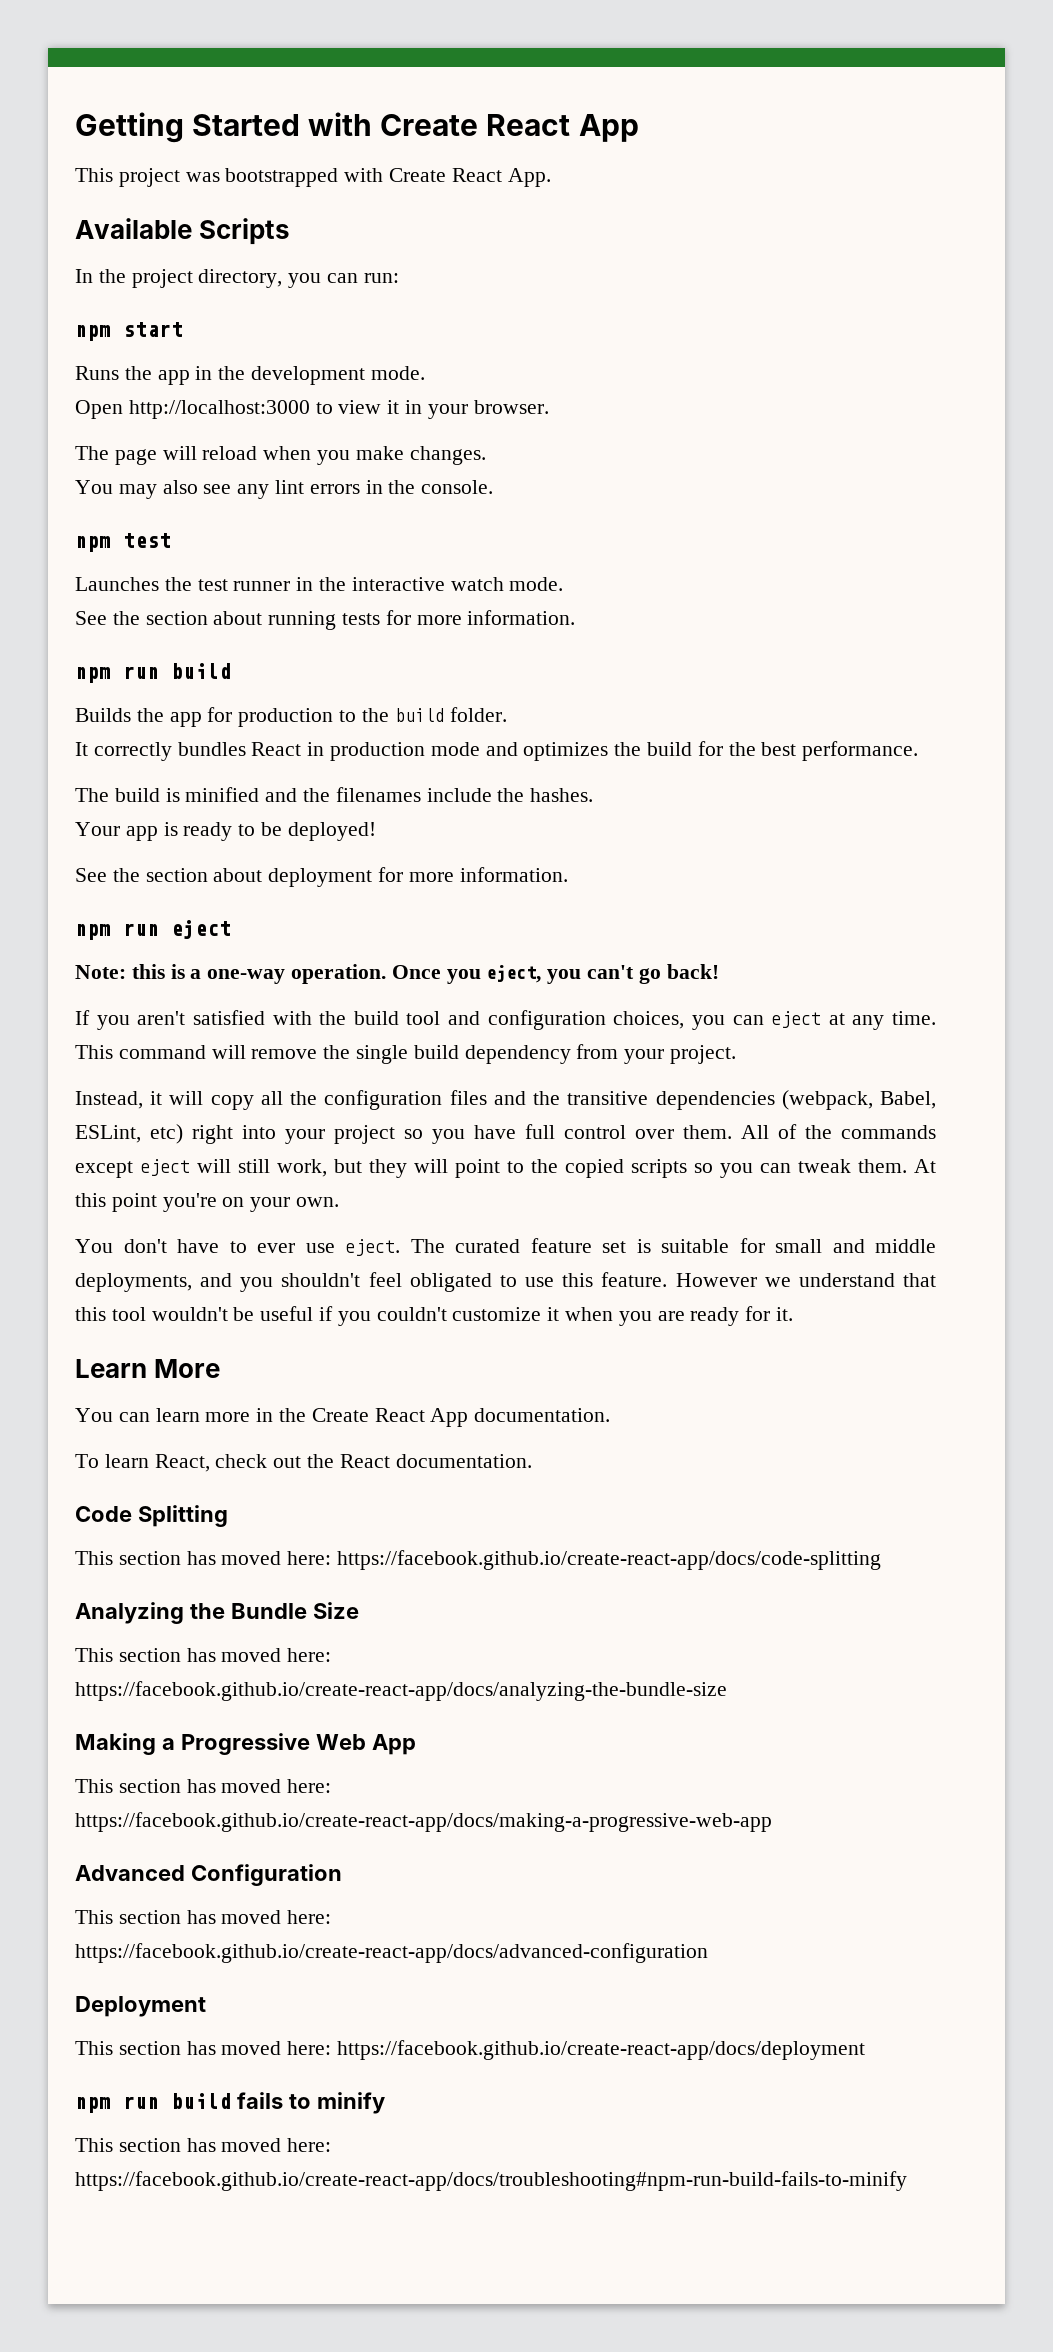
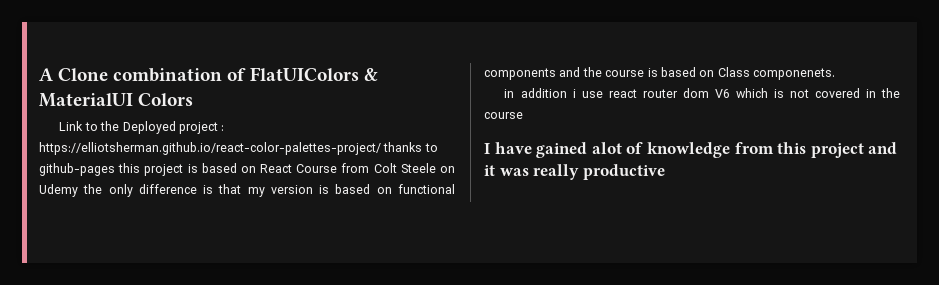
- Getting Started with Create React App
- This project was bootstrapped with Create React App.
- Available Scripts
- In the project directory, you can run:
- npm start
- Runs the app in the development mode.
- Open http://localhost:3000 to view it in your browser.
- The page will reload when you make changes.
- You may also see any lint errors in the console.
- npm test
- Launches the test runner in the interactive watch mode.
- See the section about running tests for more information.
- npm run build
- Builds the app for production to the build folder.
- It correctly bundles React in production mode and optimizes the build for the best performance.
- The build is minified and the filenames include the hashes.
- Your app is ready to be deployed!
- See the section about deployment for more information.
- npm run eject
- Note: this is a one-way operation. Once you eject, you can't go back!
- If you aren't satisfied with the build tool and configuration choices, you can eject at any time. This command will remove the single build dependency from your project.
- Instead, it will copy all the configuration files and the transitive dependencies (webpack, Babel, ESLint, etc) right into your project so you have full control over them. All of the commands except eject will still work, but they will point to the copied scripts so you can tweak them. At this point you're on your own.
- You don't have to ever use eject. The curated feature set is suitable for small and middle deployments, and you shouldn't feel obligated to use this feature. However we understand that this tool wouldn't be useful if you couldn't customize it when you are ready for it.
- Learn More
- You can learn more in the Create React App documentation.
- To learn React, check out the React documentation.
- Code Splitting
- This section has moved here: https://facebook.github.io/create-react-app/docs/code-splitting
- Analyzing the Bundle Size
- This section has moved here: https://facebook.github.io/create-react-app/docs/analyzing-the-bundle-size
- Making a Progressive Web App
- This section has moved here: https://facebook.github.io/create-react-app/docs/making-a-progressive-web-app
- Advanced Configuration
- This section has moved here: https://facebook.github.io/create-react-app/docs/advanced-configuration
- Deployment
- This section has moved here: https://facebook.github.io/create-react-app/docs/deployment
- npm run build fails to minify
- This section has moved here: https://facebook.github.io/create-react-app/docs/troubleshooting#npm-run-build-fails-to-minify
+ A Clone combination of FlatUIColors & MaterialUI Colors
+ Link to the Deployed project : https://elliotsherman.github.io/react-color-palettes-project/ thanks to github-pages this project is based on React Course from Colt Steele on Udemy the only difference is that my version is based on functional components and the course is based on Class componenets.
+ in addition i use react router dom V6 which is not covered in the course
+ I have gained alot of knowledge from this project and it was really productive

